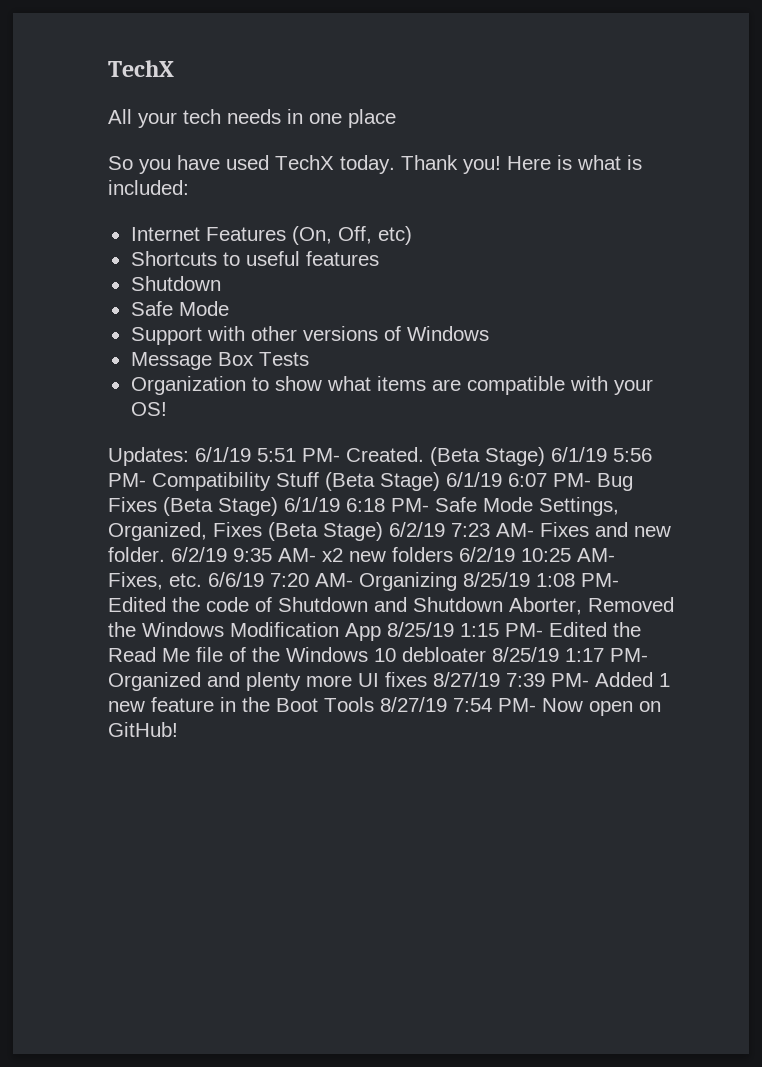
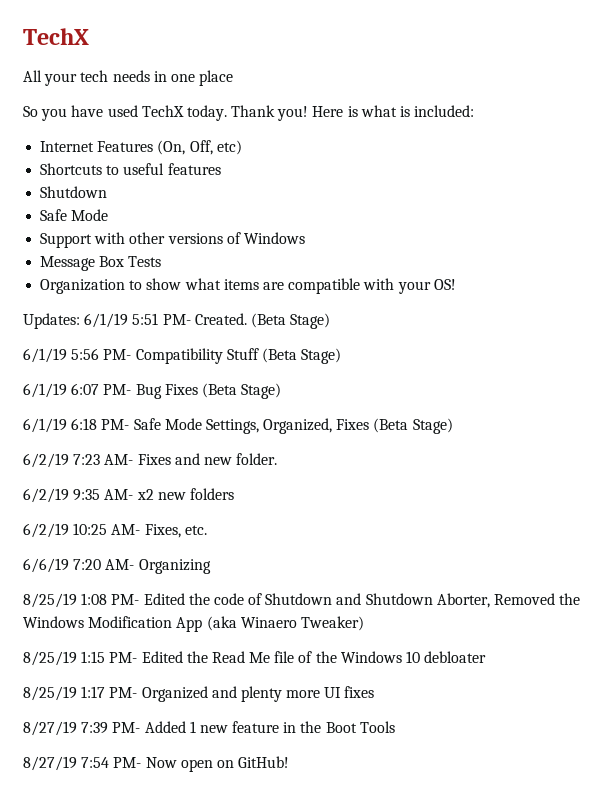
- 6/1/19 5:51 PM- Created. (Beta Stage) 6/1/19 5:56 PM- Compatibility Stuff (Beta Stage) 6/1/19 6:07 PM- Bug Fixes (Beta Stage) 6/1/19 6:18 PM- Safe Mode Settings, Organized, Fixes (Beta Stage) 6/2/19 7:23 AM- Fixes and new folder. 6/2/19 9:35 AM- x2 new folders 6/2/19 10:25 AM- Fixes, etc. 6/6/19 7:20 AM- Organizing 8/25/19 1:08 PM- Edited the code of Shutdown and Shutdown Aborter, Removed the Windows Modification App 8/25/19 1:15 PM- Edited the Read Me file of the Windows 10 debloater 8/25/19 1:17 PM- Organized and plenty more UI fixes 8/27/19 7:39 PM- Added 1 new feature in the Boot Tools 8/27/19 7:54 PM- Now open on GitHub!
+ 6/1/19 5:51 PM- Created. (Beta Stage)
+ 6/1/19 5:56 PM- Compatibility Stuff (Beta Stage)
+ 6/1/19 6:07 PM- Bug Fixes (Beta Stage)
+ 6/1/19 6:18 PM- Safe Mode Settings, Organized, Fixes (Beta Stage)
+ 6/2/19 7:23 AM- Fixes and new folder.
+ 6/2/19 9:35 AM- x2 new folders
+ 6/2/19 10:25 AM- Fixes, etc.
+ 6/6/19 7:20 AM- Organizing
+ 8/25/19 1:08 PM- Edited the code of Shutdown and Shutdown Aborter, Removed the Windows Modification App (aka Winaero Tweaker)
+ 8/25/19 1:15 PM- Edited the Read Me file of the Windows 10 debloater
+ 8/25/19 1:17 PM- Organized and plenty more UI fixes
+ 8/27/19 7:39 PM- Added 1 new feature in the Boot Tools
+ 8/27/19 7:54 PM- Now open on GitHub!

